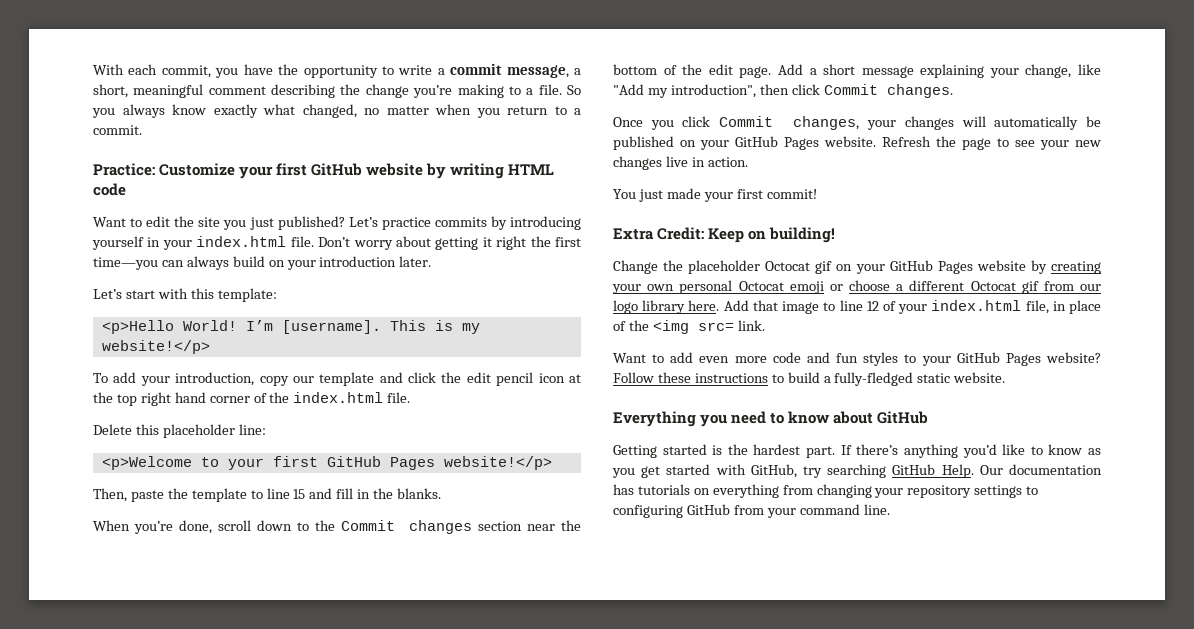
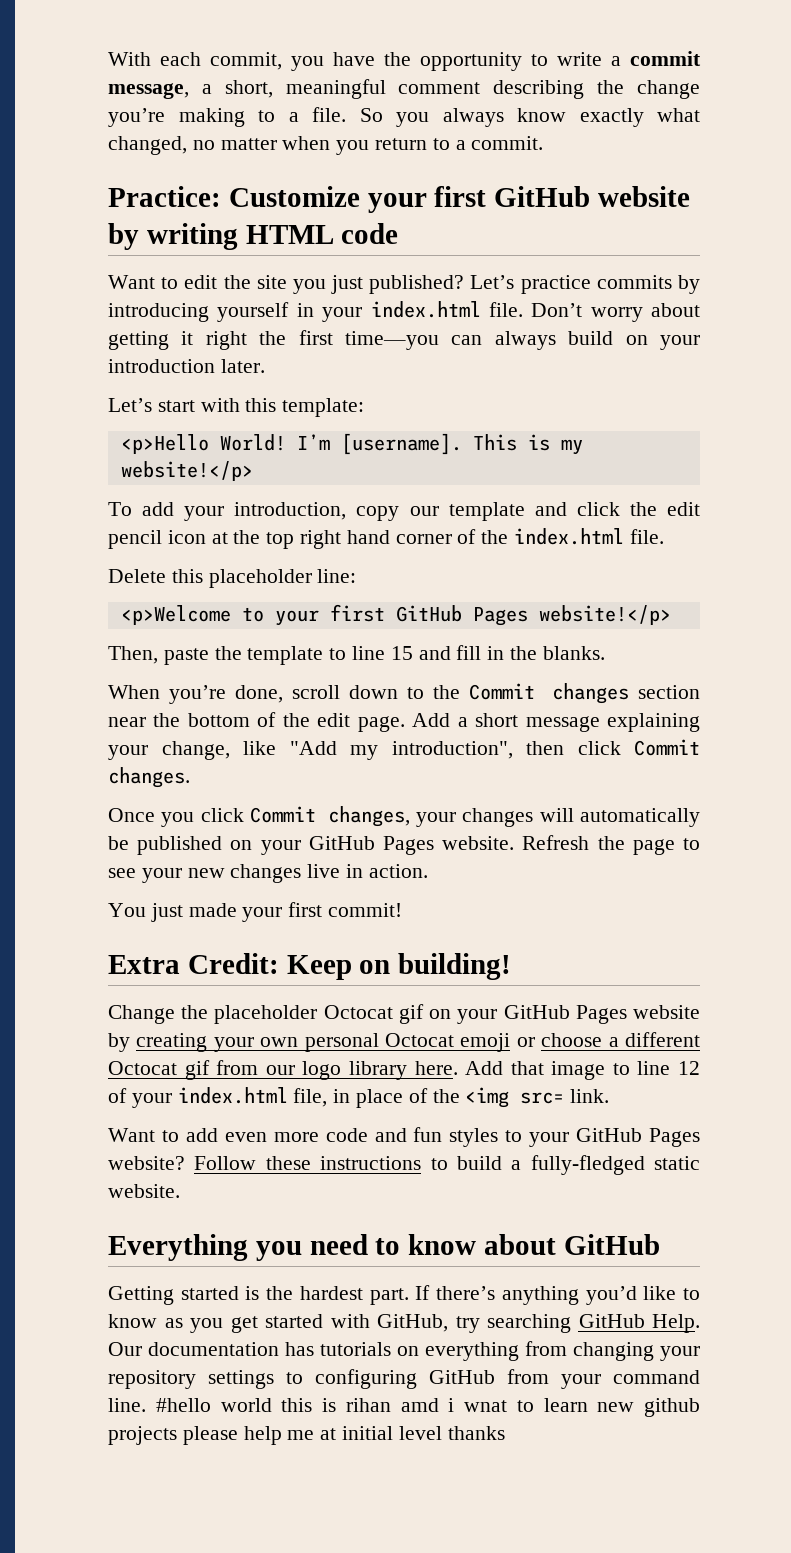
+ #hello world this is rihan amd i wnat to learn new github projects please help me at initial level thanks

